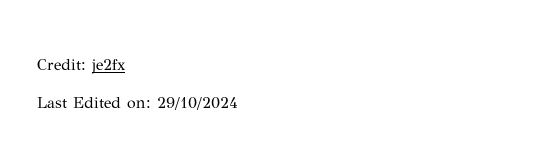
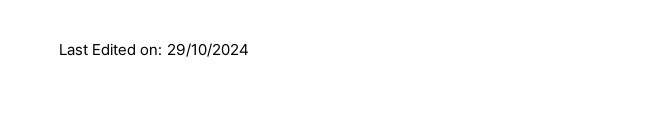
- Credit: je2fx

